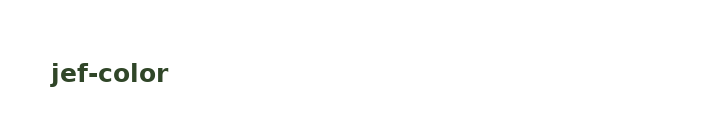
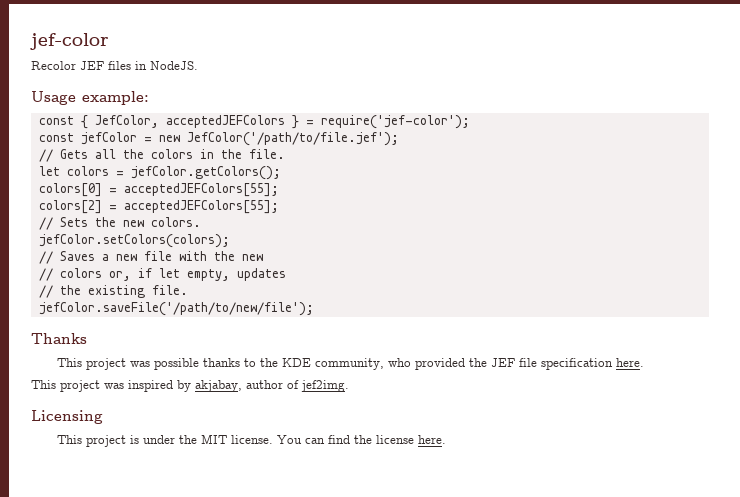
+ Recolor JEF files in NodeJS.
+ Usage example:
+ const { JefColor, acceptedJEFColors } = require('jef-color');
+ const jefColor = new JefColor('/path/to/file.jef');
+ // Gets all the colors in the file.
+ let colors = jefColor.getColors();
+ colors[0] = acceptedJEFColors[55];
+ colors[2] = acceptedJEFColors[55];
+ // Sets the new colors.
+ jefColor.setColors(colors);
+ // Saves a new file with the new
+ // colors or, if let empty, updates
+ // the existing file.
+ jefColor.saveFile('/path/to/new/file');
+ Thanks
+ This project was possible thanks to the KDE community, who provided the JEF file specification here.
+ This project was inspired by akjabay, author of jef2img.
+ Licensing
+ This project is under the MIT license. You can find the license here.

